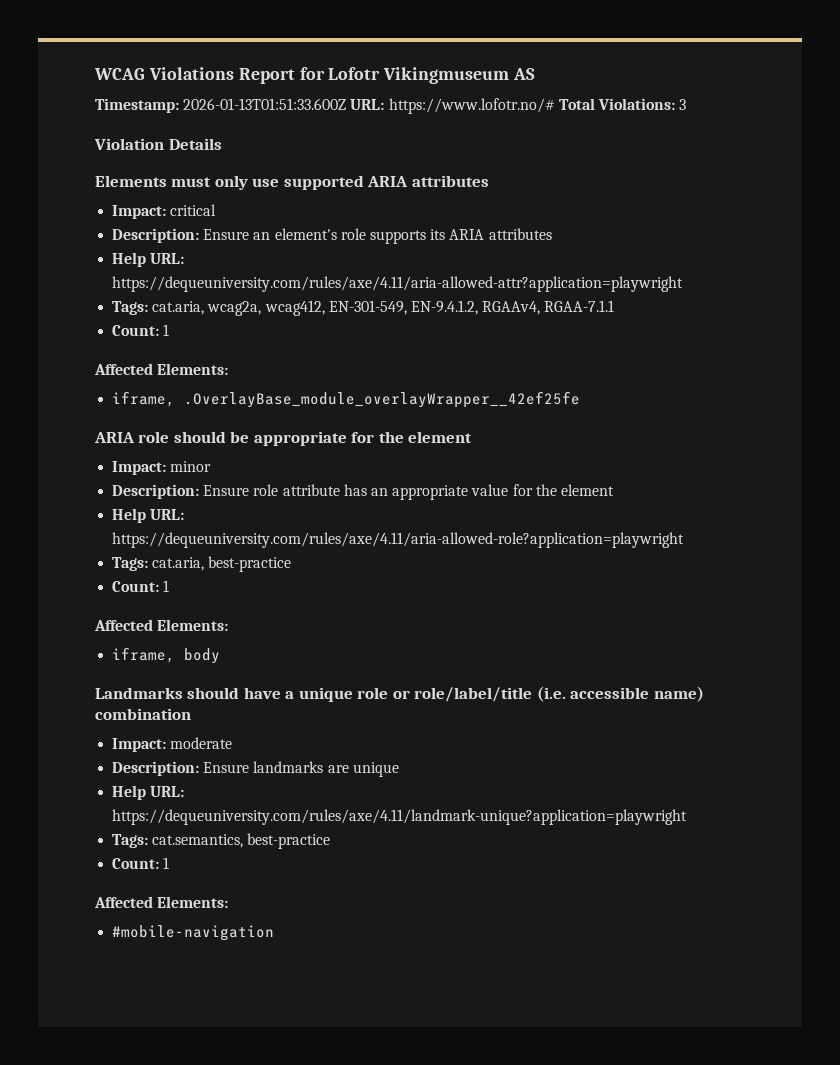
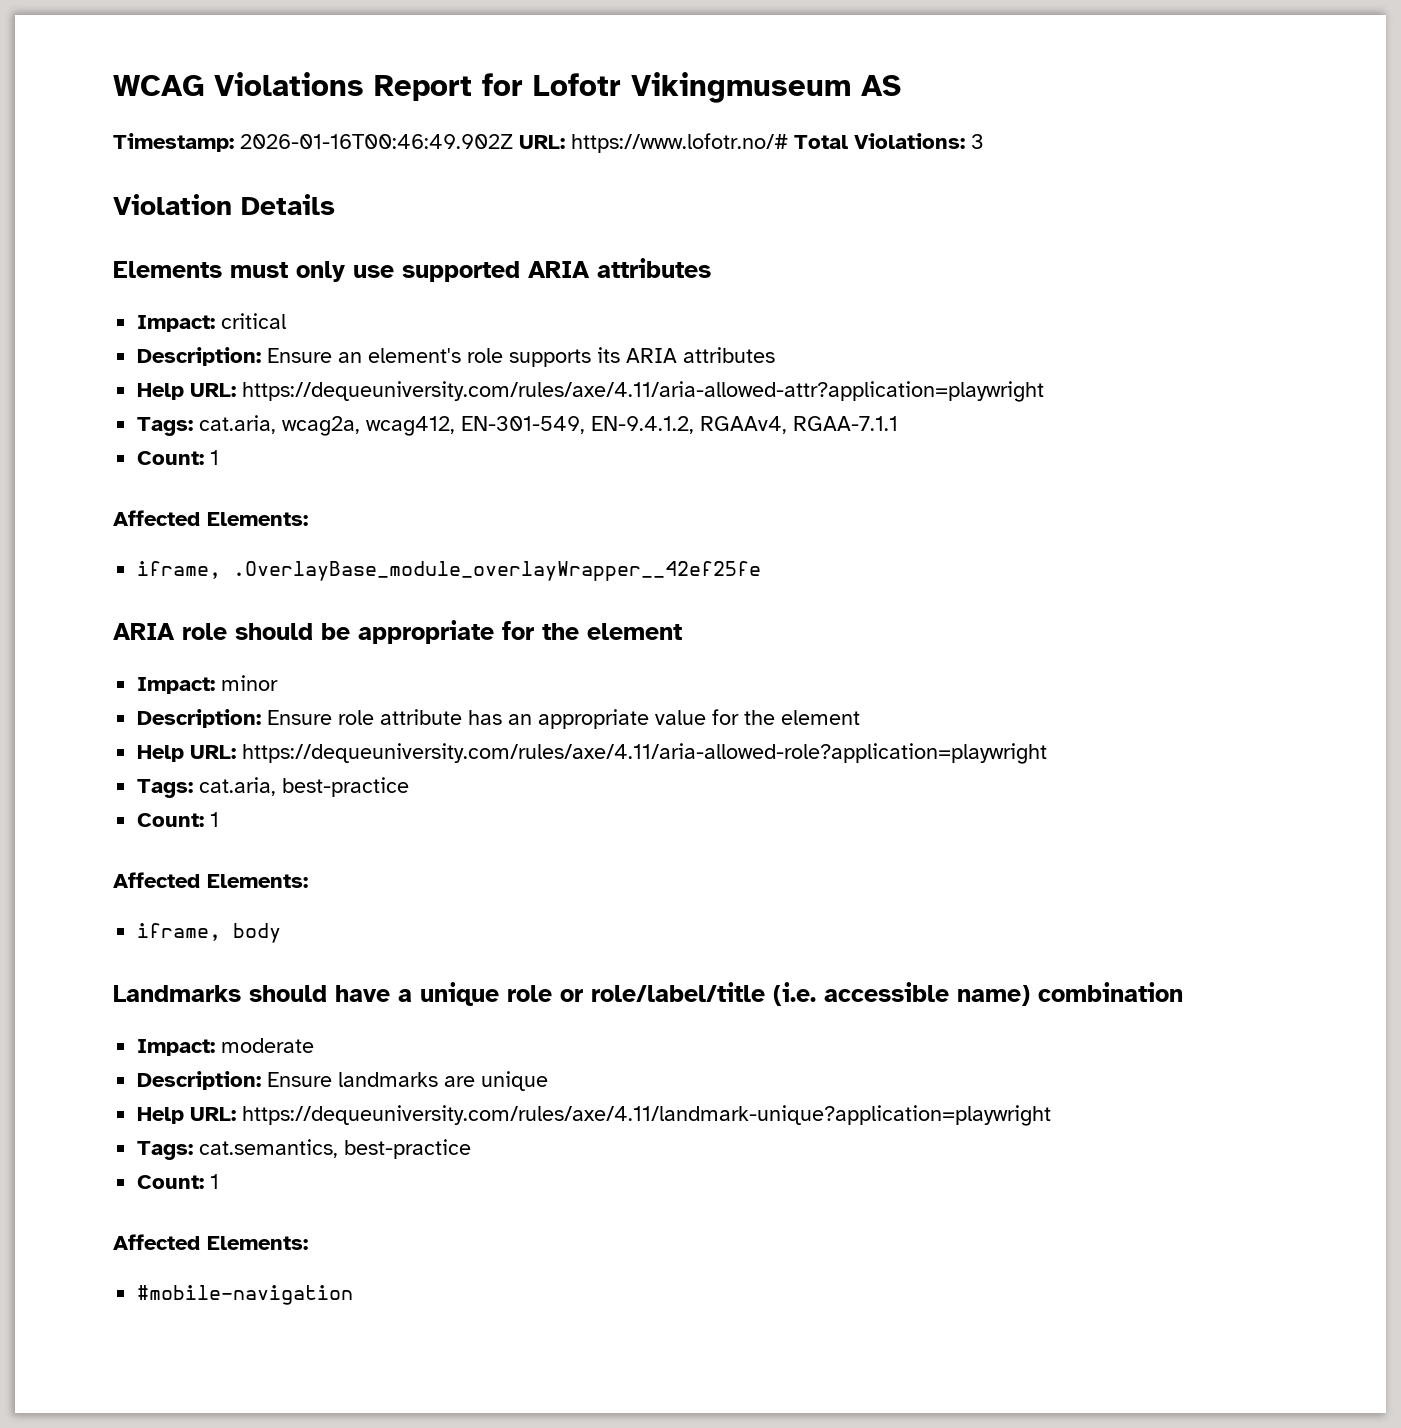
- Timestamp: 2026-01-13T01:51:33.600Z URL: https://www.lofotr.no/# Total Violations: 3
+ Timestamp: 2026-01-16T00:46:49.902Z URL: https://www.lofotr.no/# Total Violations: 3

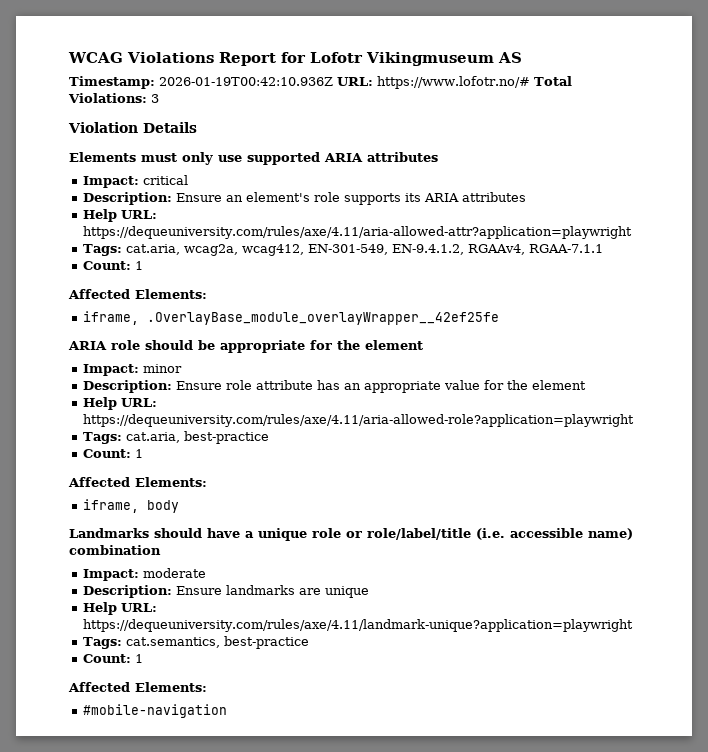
- Timestamp: 2026-01-16T00:46:49.902Z URL: https://www.lofotr.no/# Total Violations: 3
+ Timestamp: 2026-01-19T00:42:10.936Z URL: https://www.lofotr.no/# Total Violations: 3

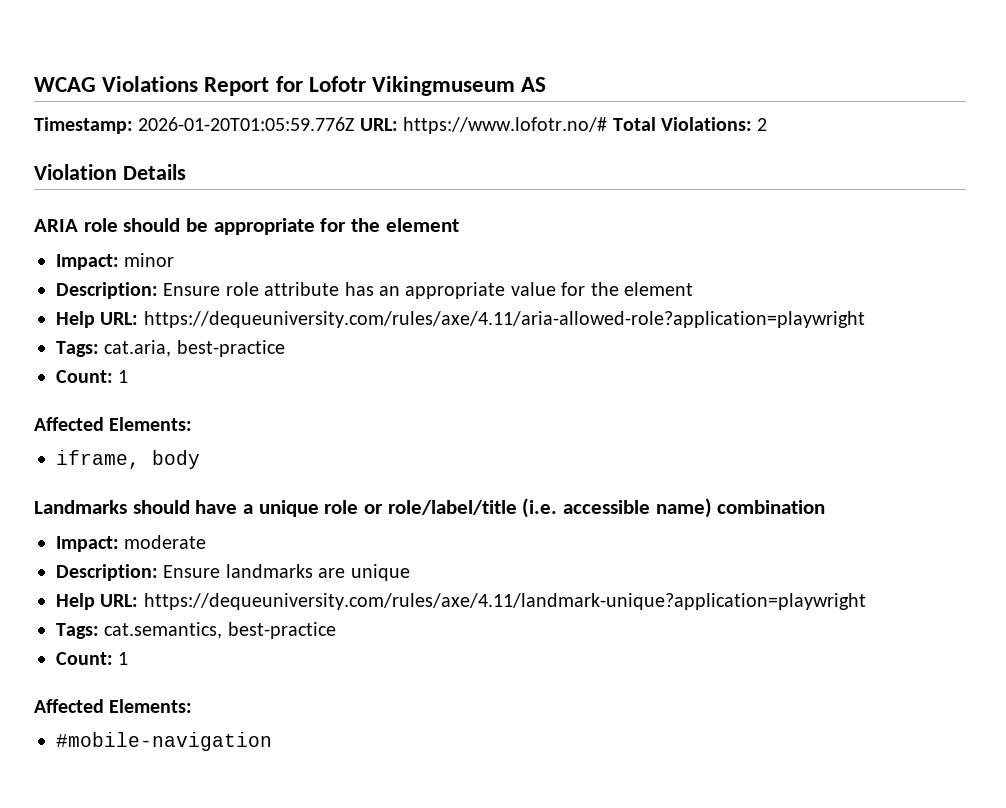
- Timestamp: 2026-01-19T00:42:10.936Z URL: https://www.lofotr.no/# Total Violations: 3
+ Timestamp: 2026-01-20T01:05:59.776Z URL: https://www.lofotr.no/# Total Violations: 2
- Elements must only use supported ARIA attributes
- Impact: critical
- Description: Ensure an element's role supports its ARIA attributes
- Help URL: https://dequeuniversity.com/rules/axe/4.11/aria-allowed-attr?application=playwright
- Tags: cat.aria, wcag2a, wcag412, EN-301-549, EN-9.4.1.2, RGAAv4, RGAA-7.1.1
- Count: 1
- Affected Elements:
- iframe, .OverlayBase_module_overlayWrapper__42ef25fe

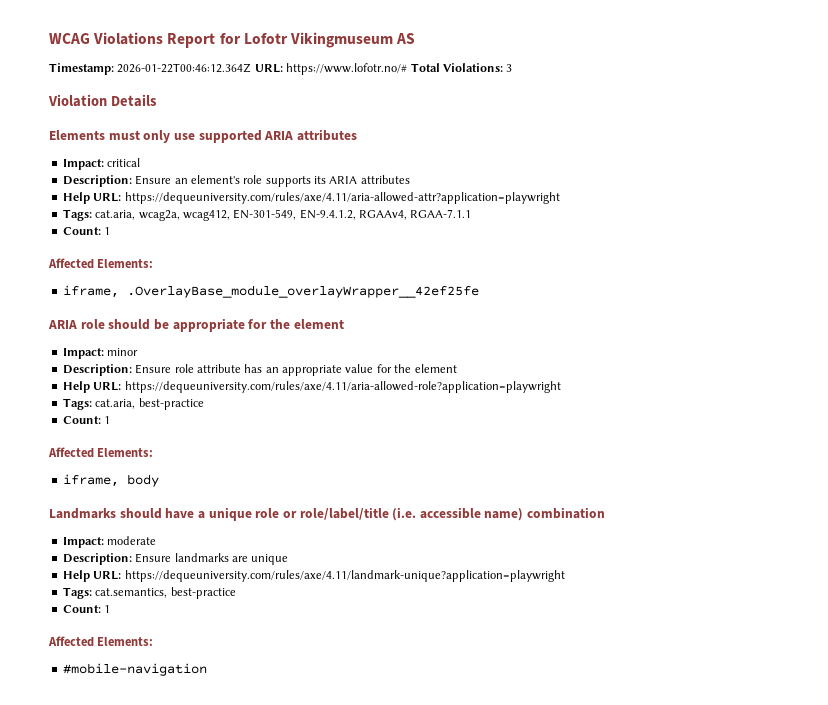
- Timestamp: 2026-01-20T01:05:59.776Z URL: https://www.lofotr.no/# Total Violations: 2
+ Timestamp: 2026-01-22T00:46:12.364Z URL: https://www.lofotr.no/# Total Violations: 3
+ Elements must only use supported ARIA attributes
+ Impact: critical
+ Description: Ensure an element's role supports its ARIA attributes
+ Help URL: https://dequeuniversity.com/rules/axe/4.11/aria-allowed-attr?application=playwright
+ Tags: cat.aria, wcag2a, wcag412, EN-301-549, EN-9.4.1.2, RGAAv4, RGAA-7.1.1
+ Count: 1
+ Affected Elements:
+ iframe, .OverlayBase_module_overlayWrapper__42ef25fe

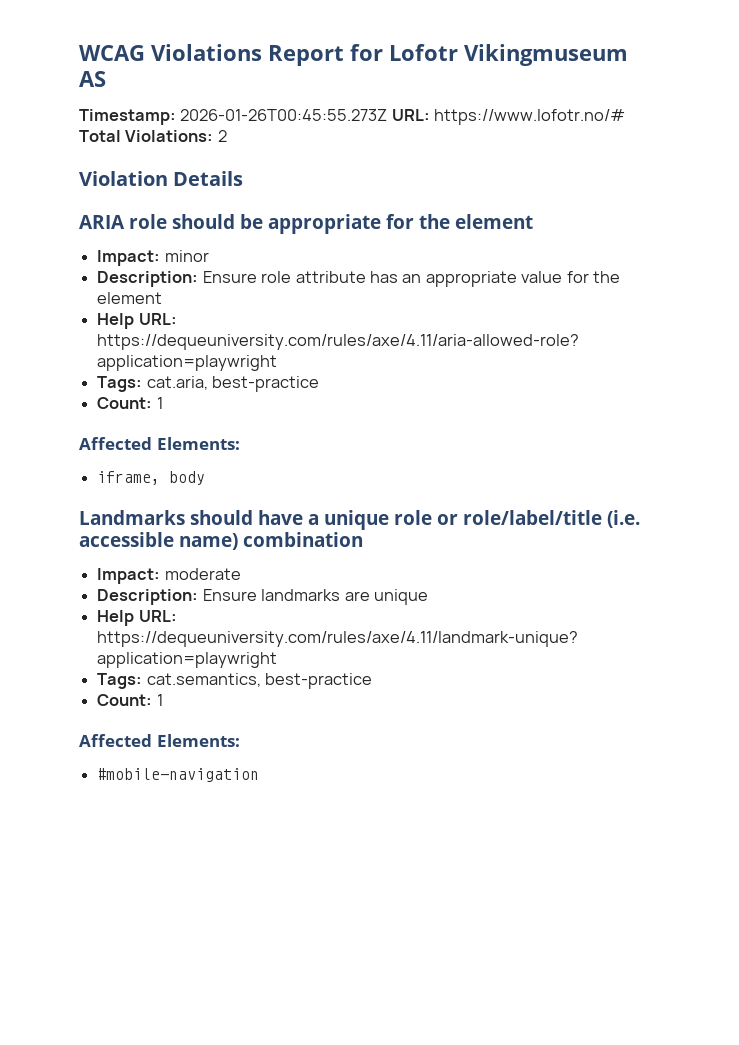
- Timestamp: 2026-01-22T00:46:12.364Z URL: https://www.lofotr.no/# Total Violations: 3
+ Timestamp: 2026-01-26T00:45:55.273Z URL: https://www.lofotr.no/# Total Violations: 2
- Elements must only use supported ARIA attributes
- Impact: critical
- Description: Ensure an element's role supports its ARIA attributes
- Help URL: https://dequeuniversity.com/rules/axe/4.11/aria-allowed-attr?application=playwright
- Tags: cat.aria, wcag2a, wcag412, EN-301-549, EN-9.4.1.2, RGAAv4, RGAA-7.1.1
- Count: 1
- Affected Elements:
- iframe, .OverlayBase_module_overlayWrapper__42ef25fe

